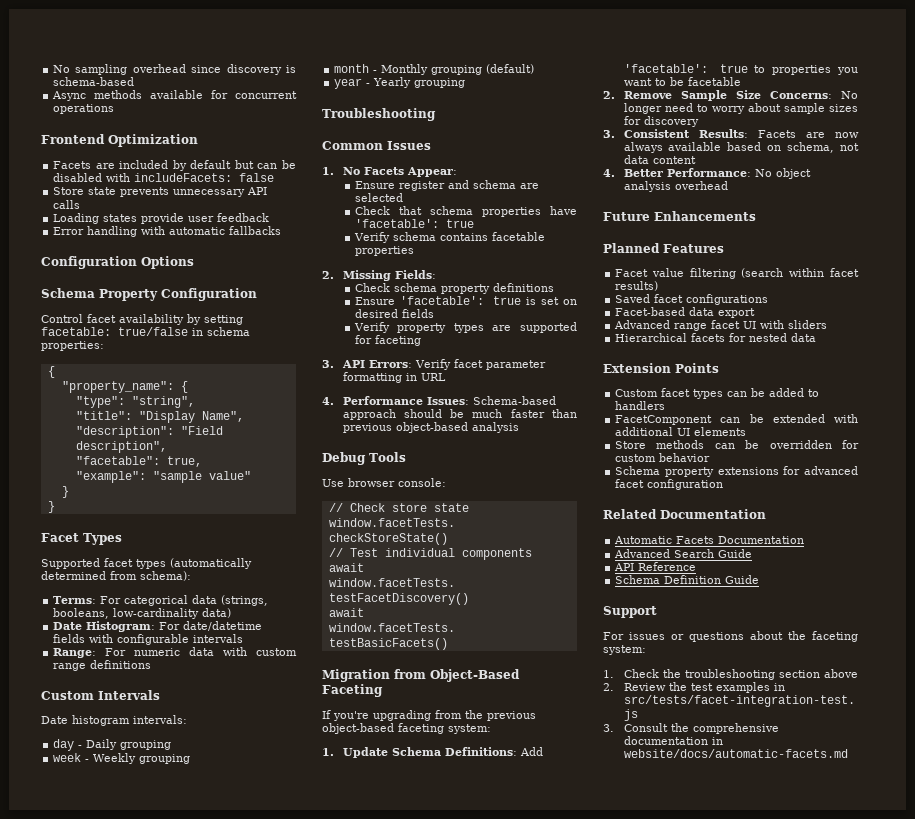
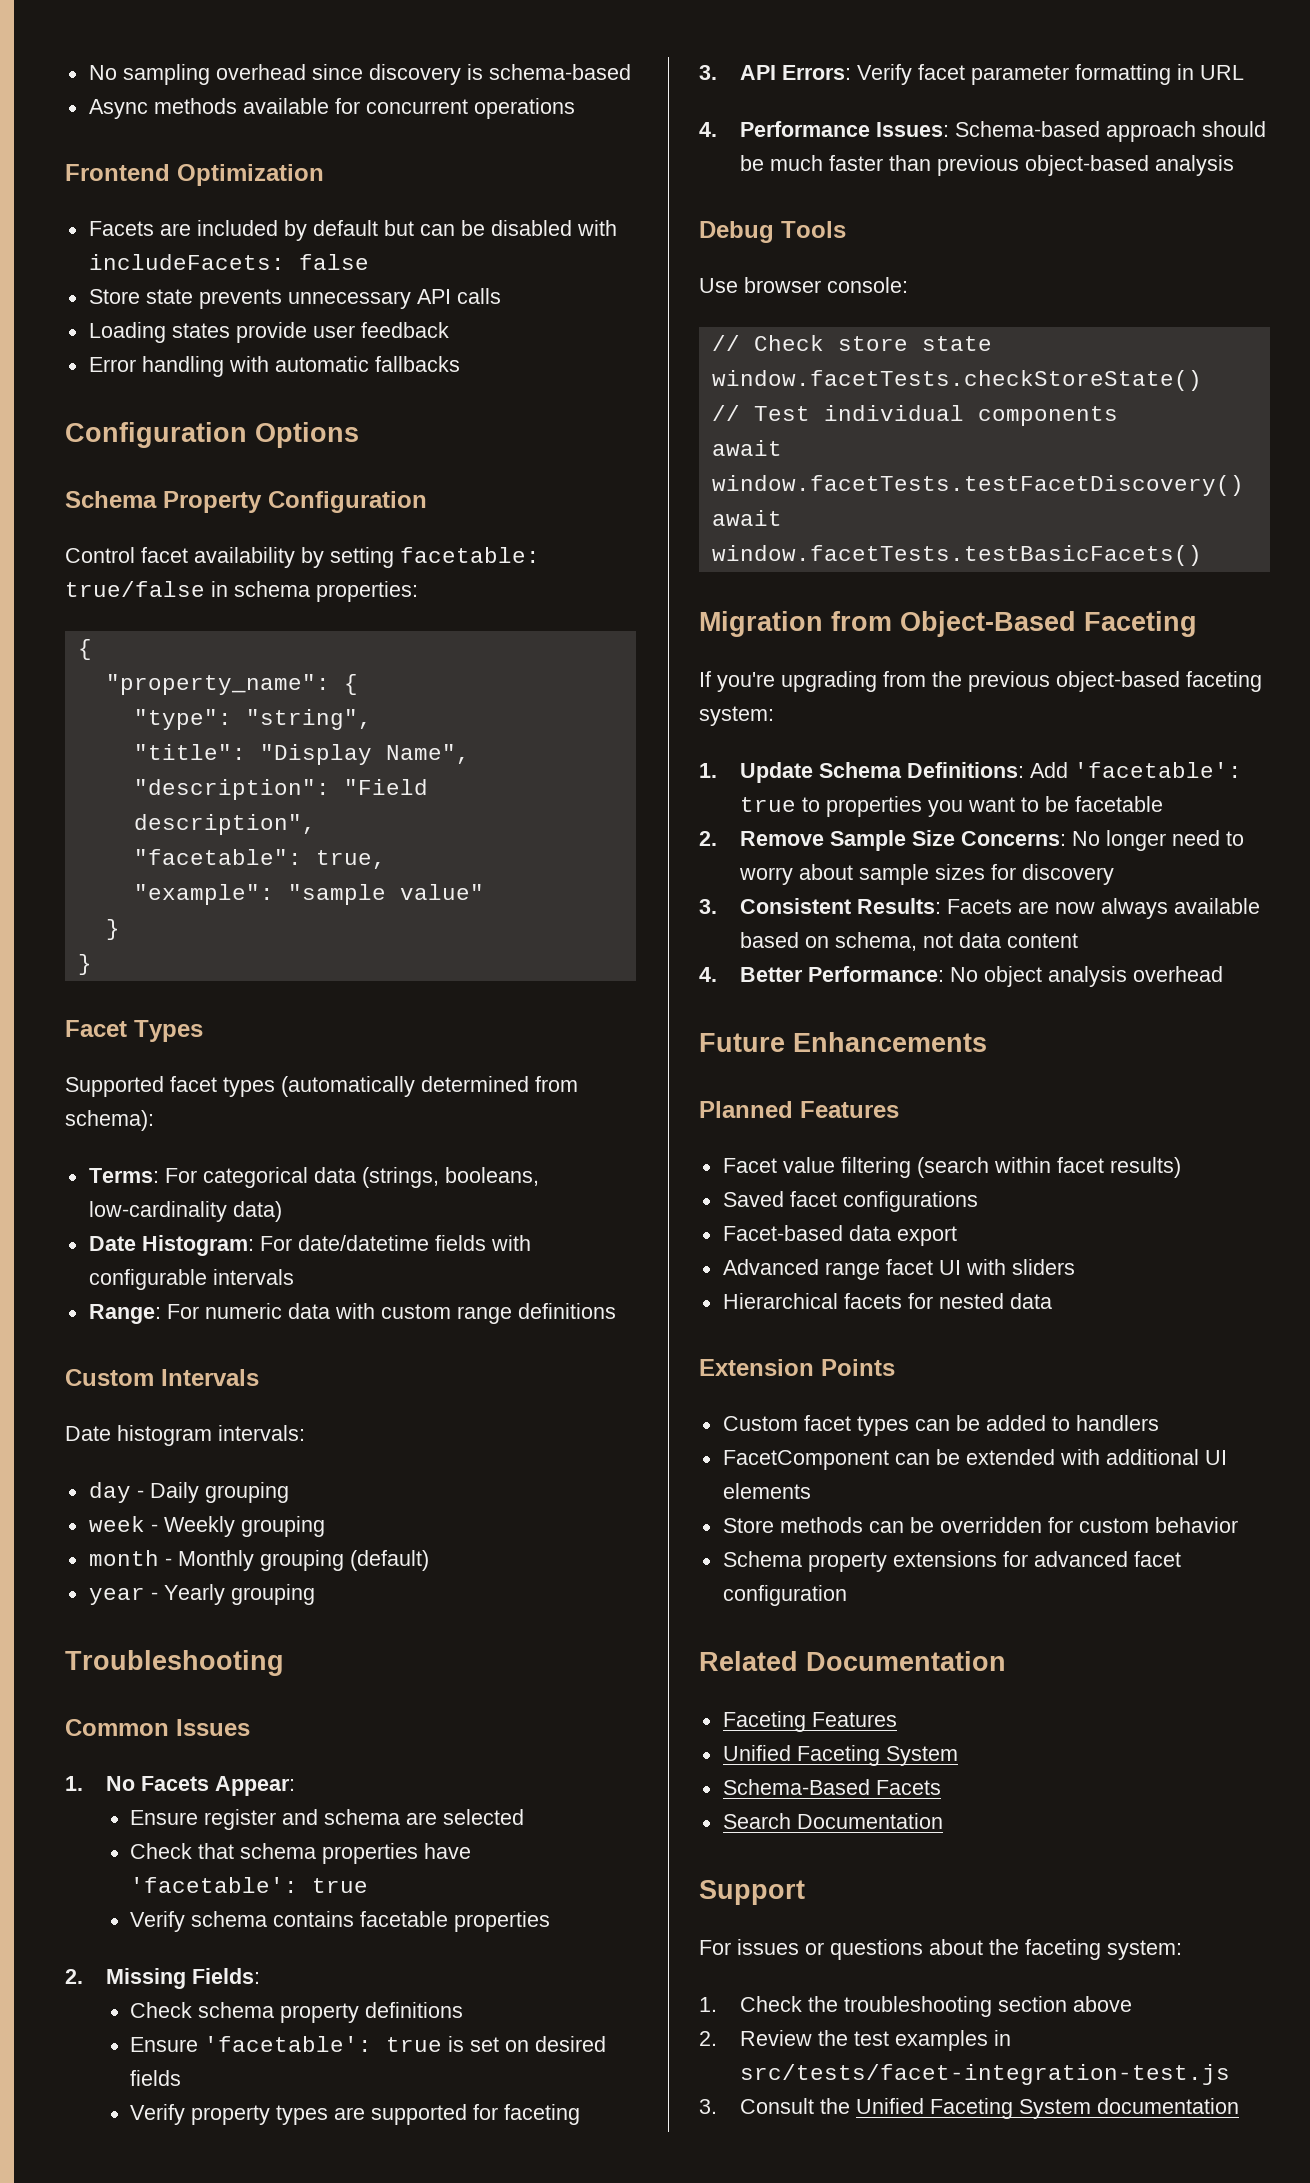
- Automatic Facets Documentation
- Advanced Search Guide
- API Reference
- Schema Definition Guide
+ Faceting Features
+ Unified Faceting System
+ Schema-Based Facets
+ Search Documentation
- 3. Consult the comprehensive documentation in website/docs/automatic-facets.md
+ 3. Consult the Unified Faceting System documentation

